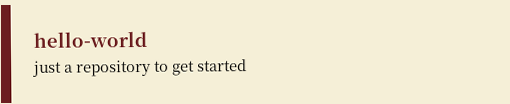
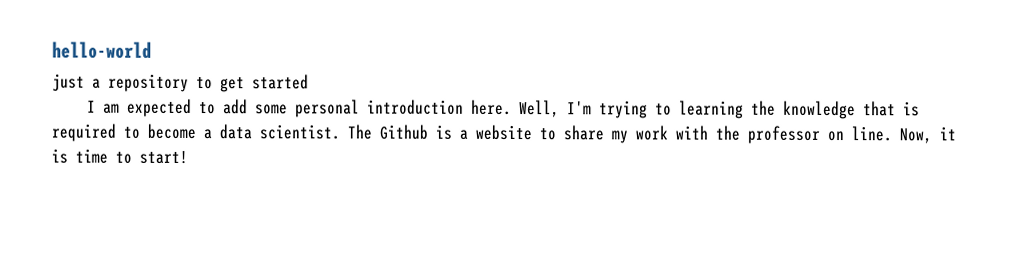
+ I am expected to add some personal introduction here. Well, I'm trying to learning the knowledge that is required to become a data scientist. The Github is a website to share my work with the professor on line. Now, it is time to start!

